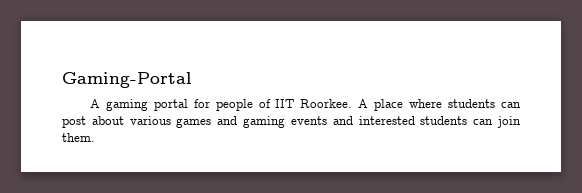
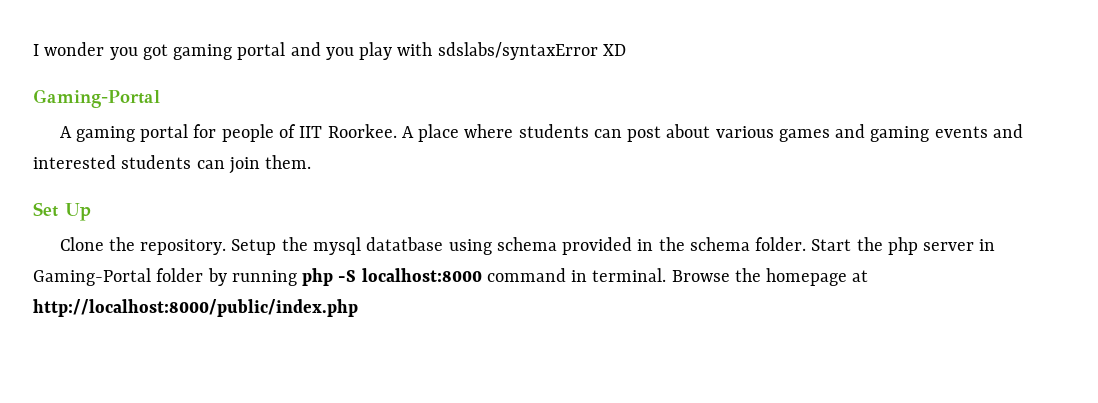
+ I wonder you got gaming portal and you play with sdslabs/syntaxError XD
+ Set Up
+ Clone the repository. Setup the mysql datatbase using schema provided in the schema folder. Start the php server in Gaming-Portal folder by running php -S localhost:8000 command in terminal. Browse the homepage at http://localhost:8000/public/index.php

